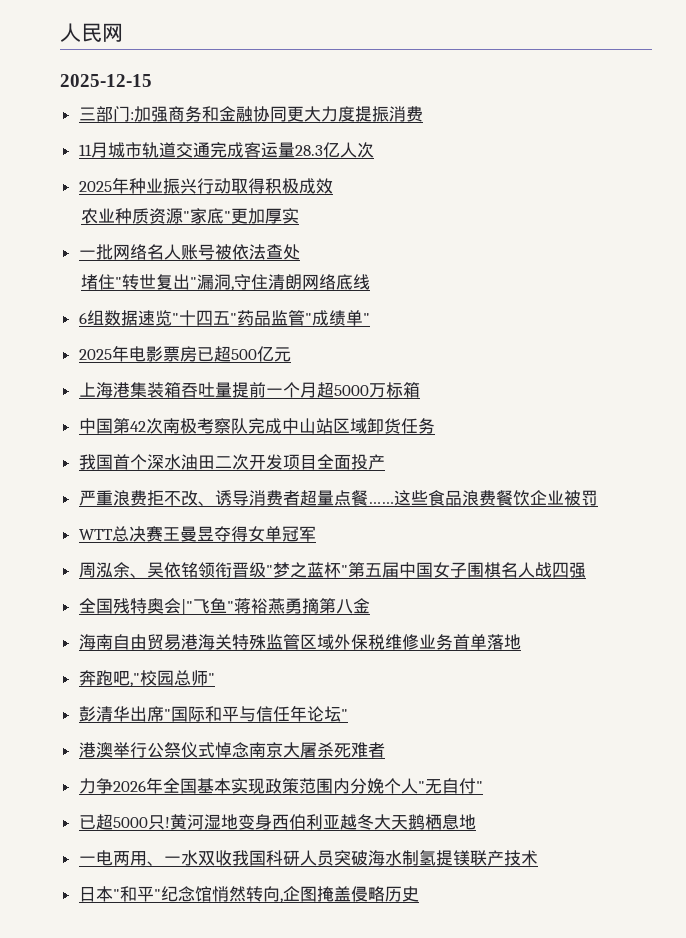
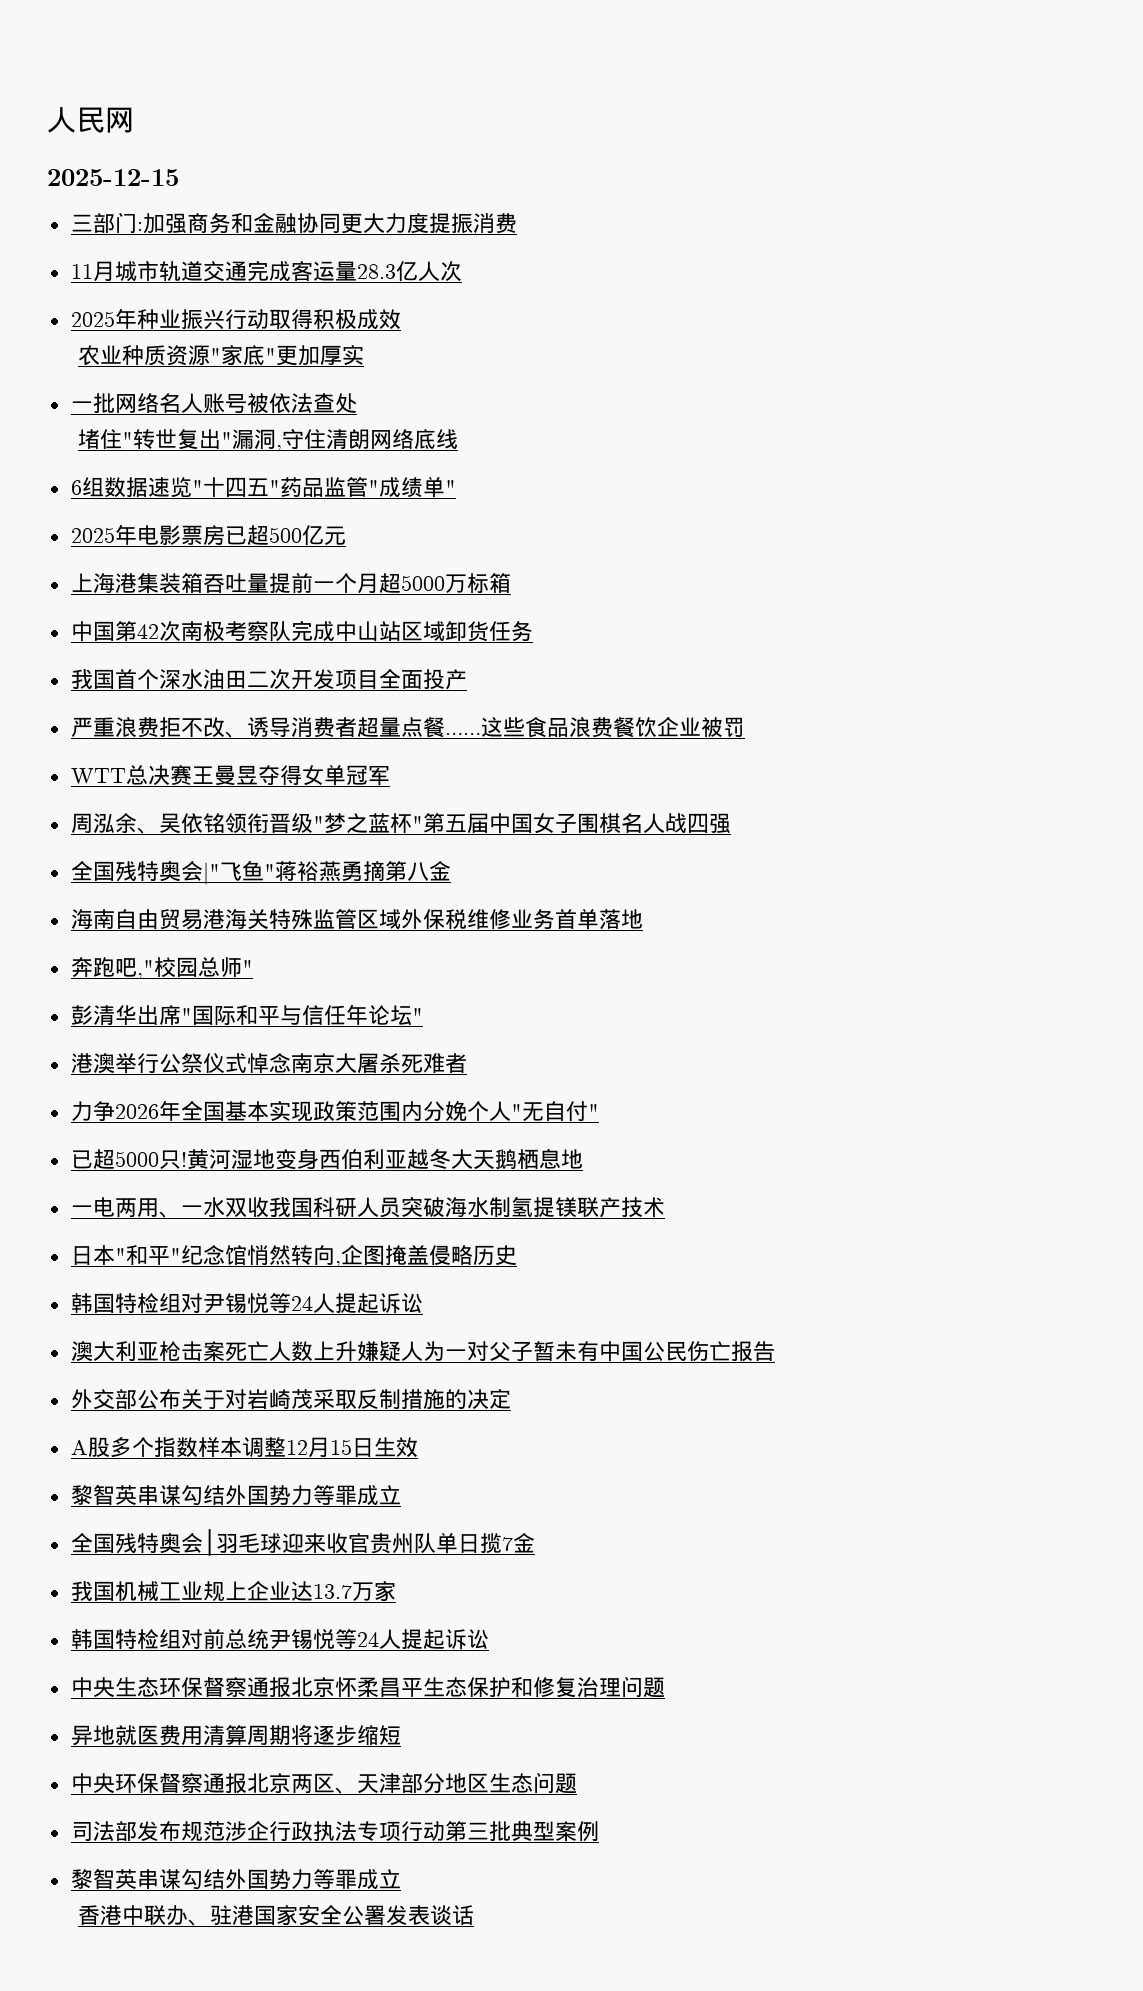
+ 韩国特检组对尹锡悦等24人提起诉讼
+ 澳大利亚枪击案死亡人数上升嫌疑人为一对父子暂未有中国公民伤亡报告
+ 外交部公布关于对岩崎茂采取反制措施的决定
+ A股多个指数样本调整12月15日生效
+ 黎智英串谋勾结外国势力等罪成立
+ 全国残特奥会│羽毛球迎来收官贵州队单日揽7金
+ 我国机械工业规上企业达13.7万家
+ 韩国特检组对前总统尹锡悦等24人提起诉讼
+ 中央生态环保督察通报北京怀柔昌平生态保护和修复治理问题
+ 异地就医费用清算周期将逐步缩短
+ 中央环保督察通报北京两区、天津部分地区生态问题
+ 司法部发布规范涉企行政执法专项行动第三批典型案例
+ 黎智英串谋勾结外国势力等罪成立
+ 香港中联办、驻港国家安全公署发表谈话

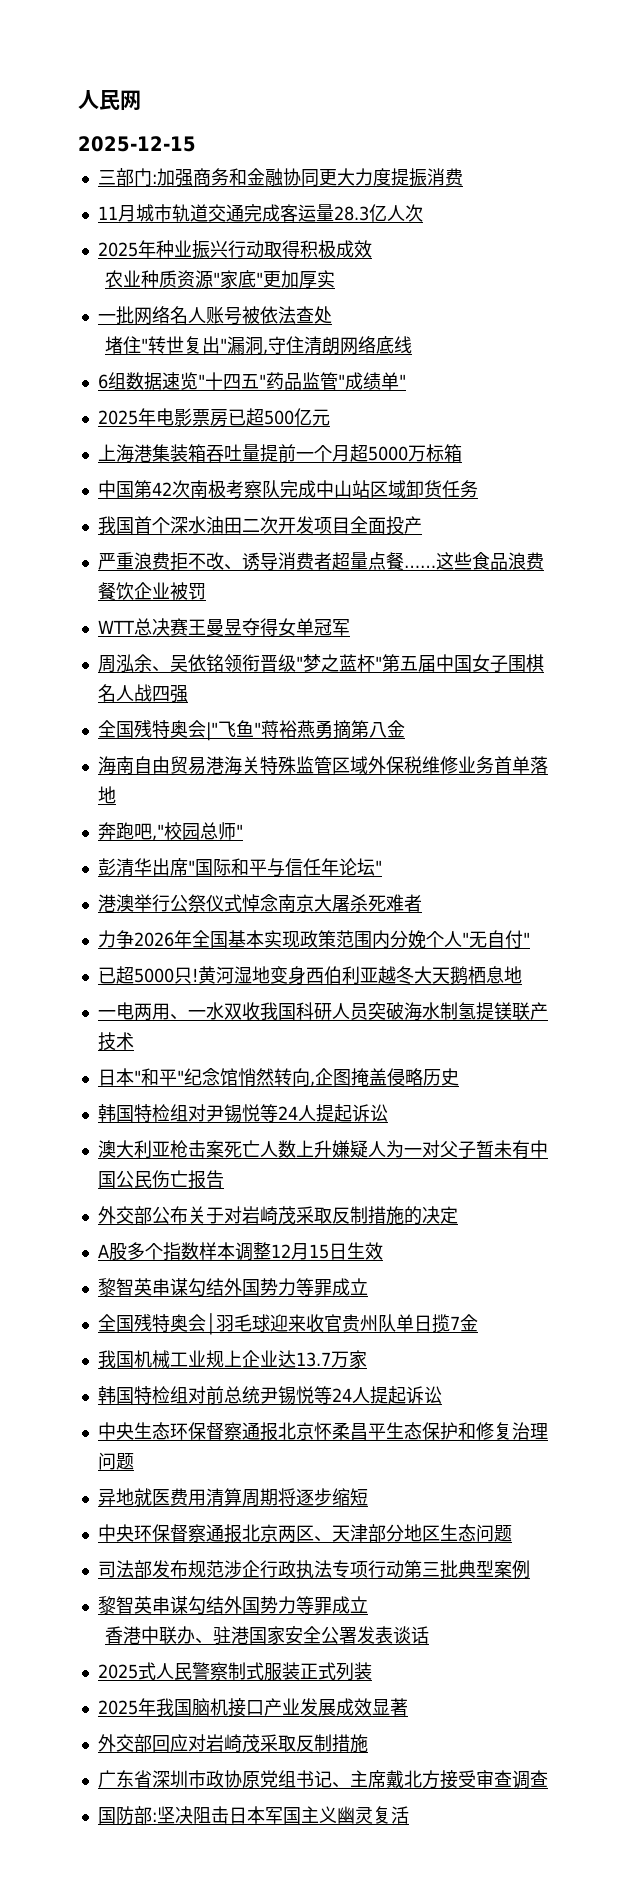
+ 2025式人民警察制式服装正式列装
+ 2025年我国脑机接口产业发展成效显著
+ 外交部回应对岩崎茂采取反制措施
+ 广东省深圳市政协原党组书记、主席戴北方接受审查调查
+ 国防部:坚决阻击日本军国主义幽灵复活

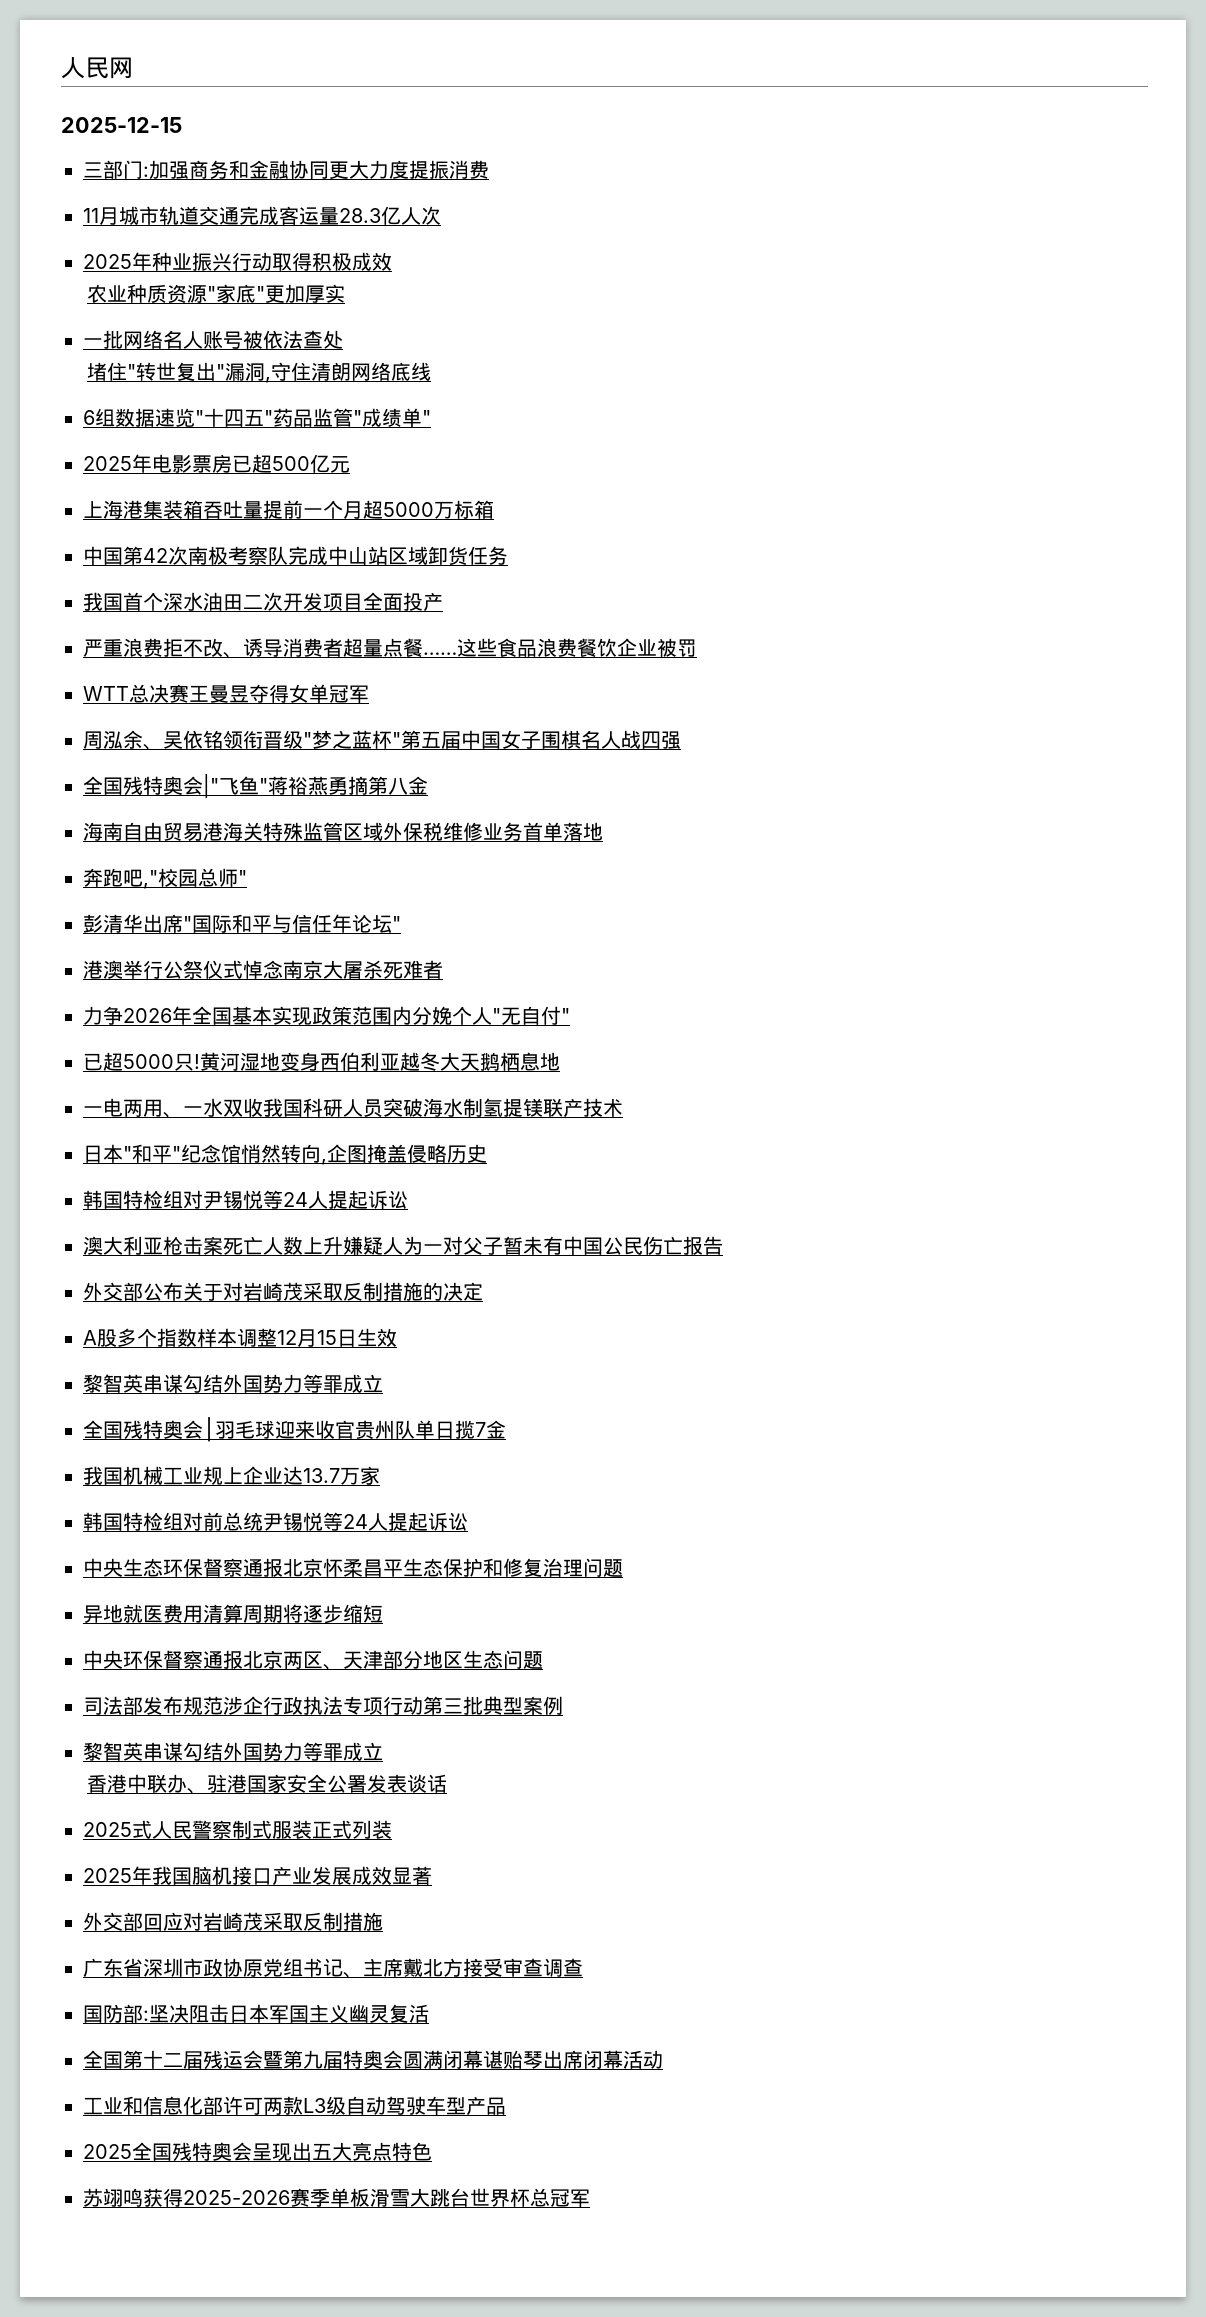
+ 全国第十二届残运会暨第九届特奥会圆满闭幕谌贻琴出席闭幕活动
+ 工业和信息化部许可两款L3级自动驾驶车型产品
+ 2025全国残特奥会呈现出五大亮点特色
+ 苏翊鸣获得2025-2026赛季单板滑雪大跳台世界杯总冠军

